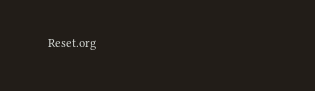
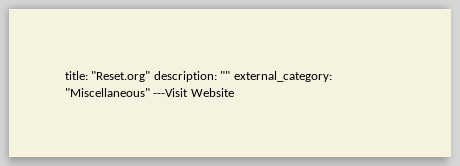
- Reset.org
+ title: "Reset.org" description: "" external_category: "Miscellaneous" ---Visit Website

